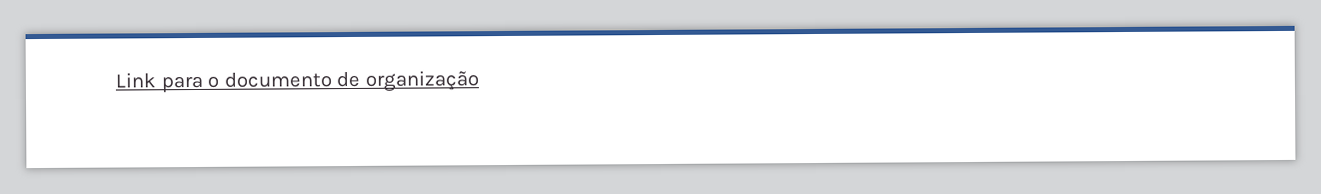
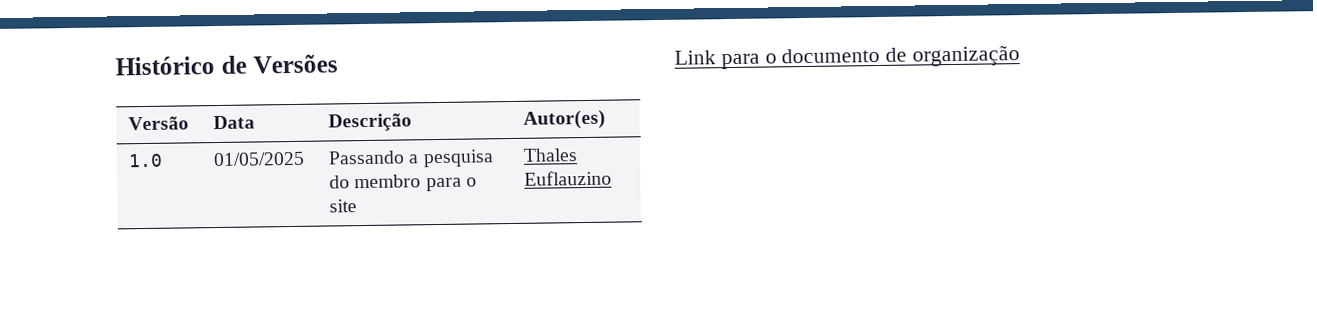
+ Histórico de Versões
+ Versão | Data | Descrição | Autor(es)
+ 1.0 | 01/05/2025 | Passando a pesquisa do membro para o site | Thales Euflauzino

